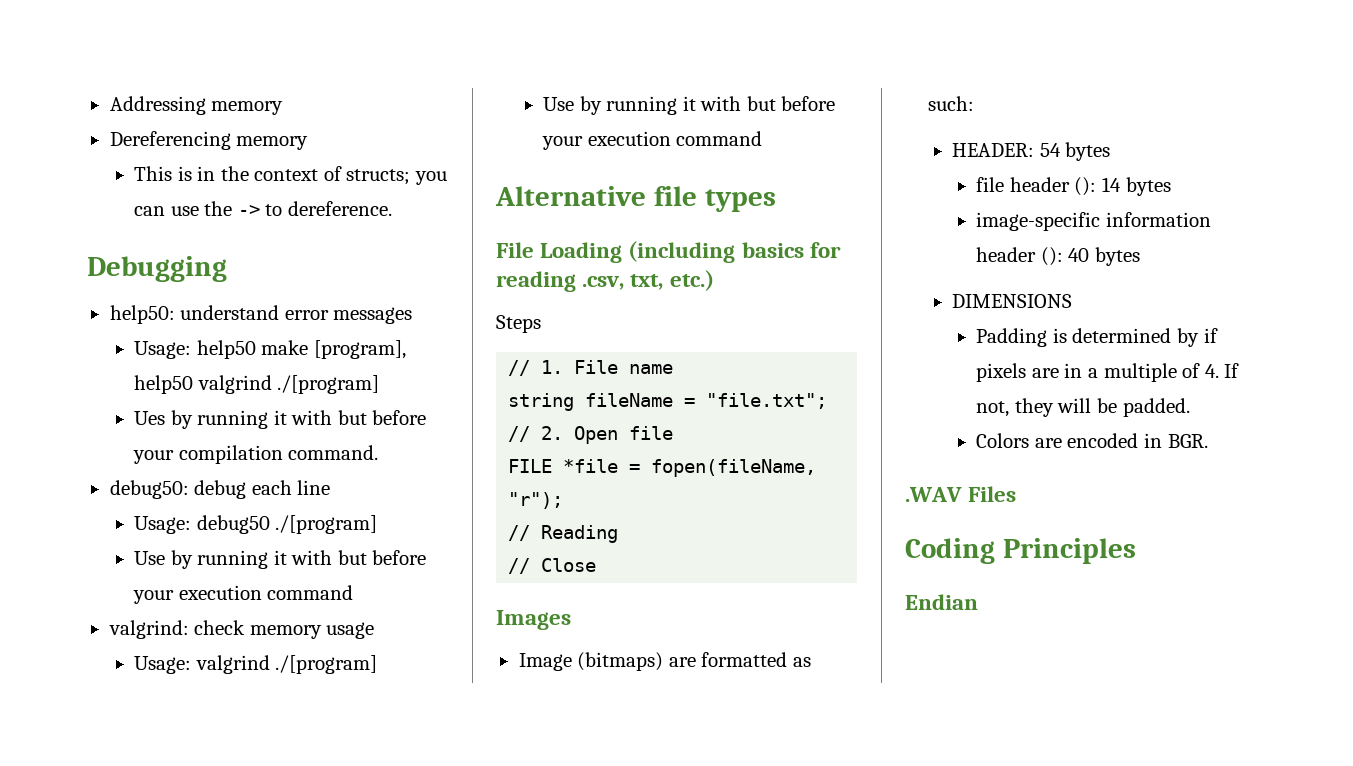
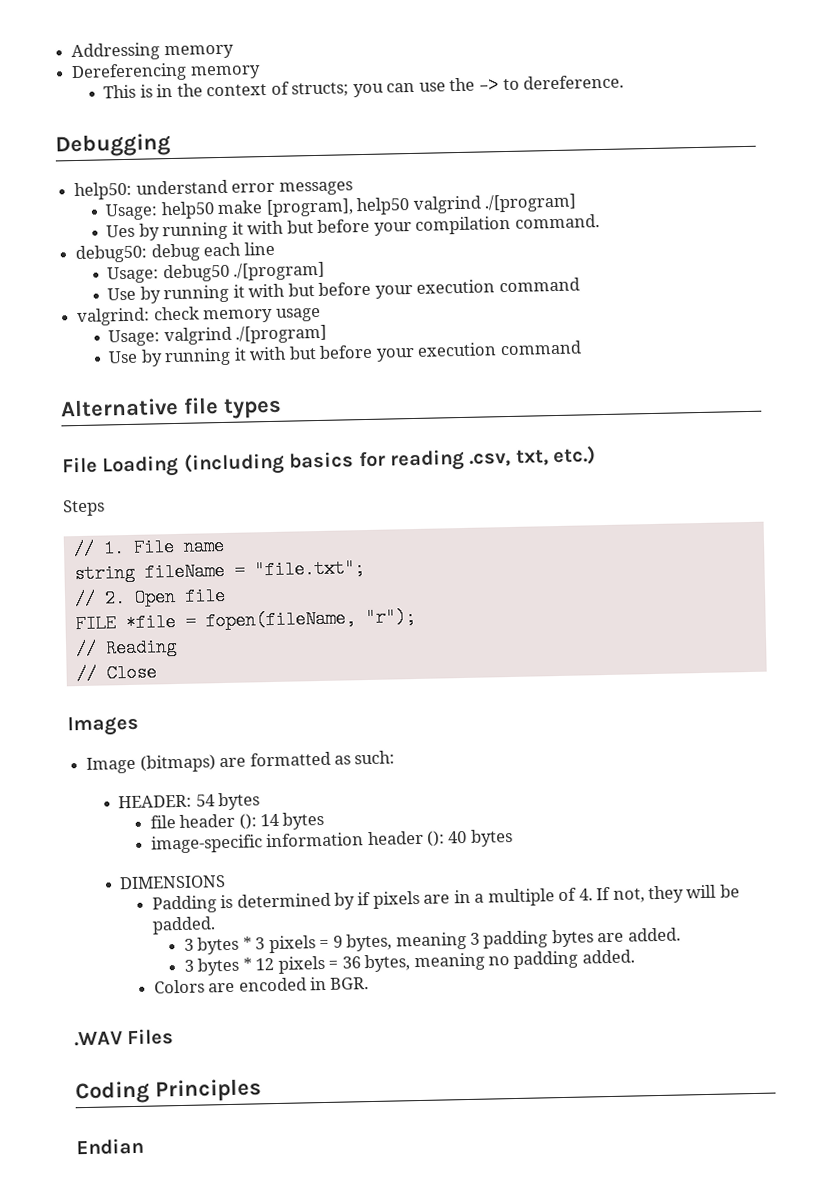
+ 3 bytes * 3 pixels = 9 bytes, meaning 3 padding bytes are added.
+ 3 bytes * 12 pixels = 36 bytes, meaning no padding added.

